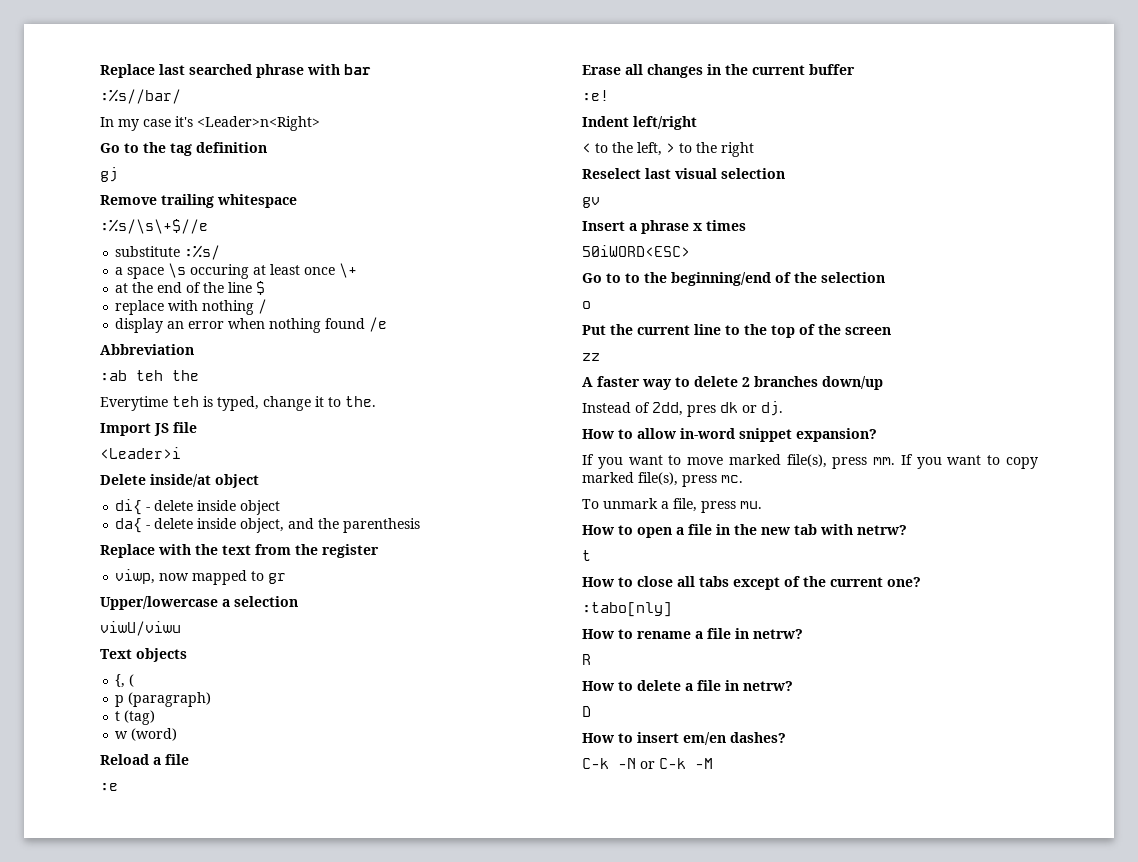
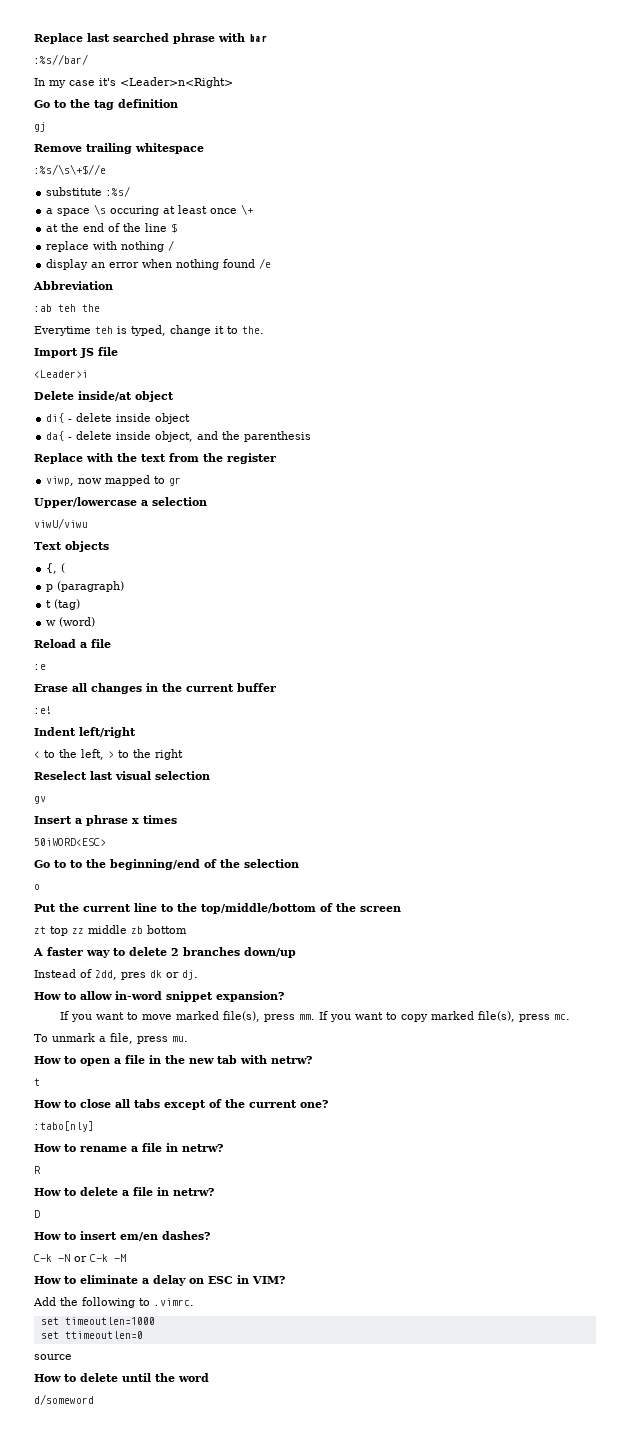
- Put the current line to the top of the screen
+ Put the current line to the top/middle/bottom of the screen
- zz
+ zt top zz middle zb bottom
+ How to eliminate a delay on ESC in VIM?
+ Add the following to .vimrc.
+ set timeoutlen=1000
+ set ttimeoutlen=0
+ source
+ How to delete until the word
+ d/someword

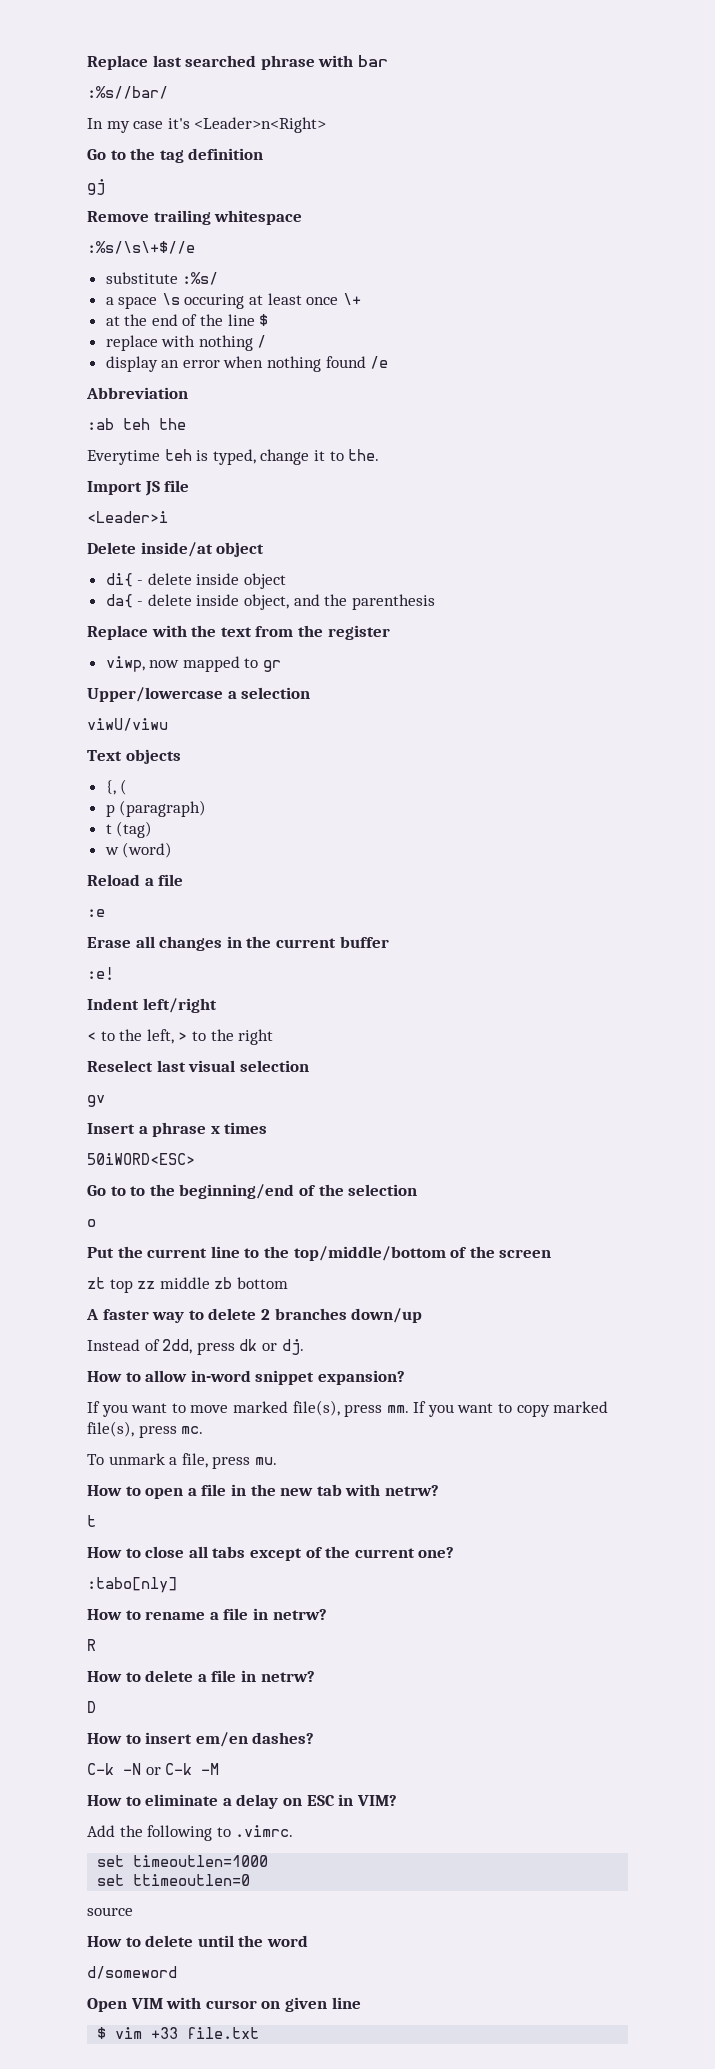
- Instead of 2dd, pres dk or dj.
+ Instead of 2dd, press dk or dj.
+ Open VIM with cursor on given line
+ $ vim +33 file.txt

